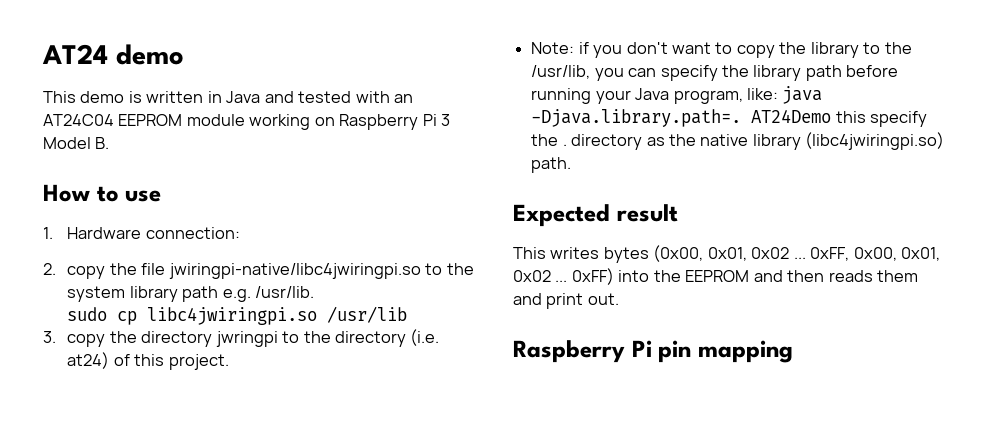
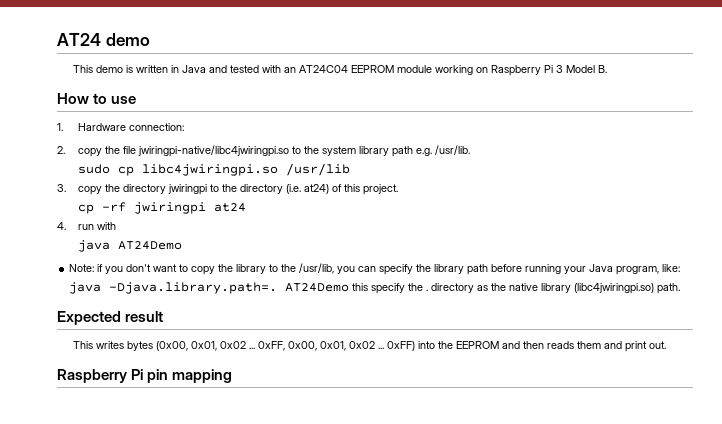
- 3. copy the directory jwringpi to the directory (i.e. at24) of this project.
+ 3. copy the directory jwiringpi to the directory (i.e. at24) of this project.
+ cp -rf jwiringpi at24
+ 4. run with
+ java AT24Demo

